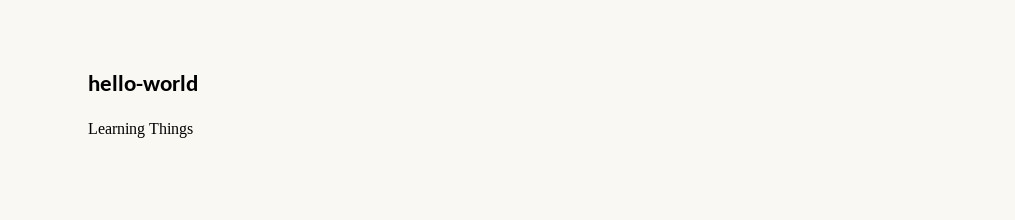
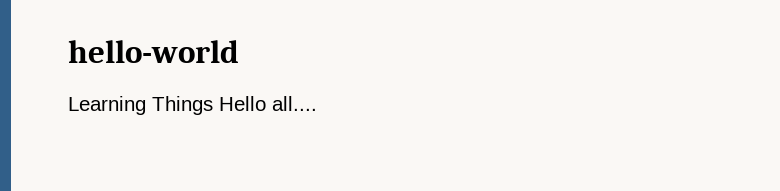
- Learning Things
+ Learning Things Hello all....

